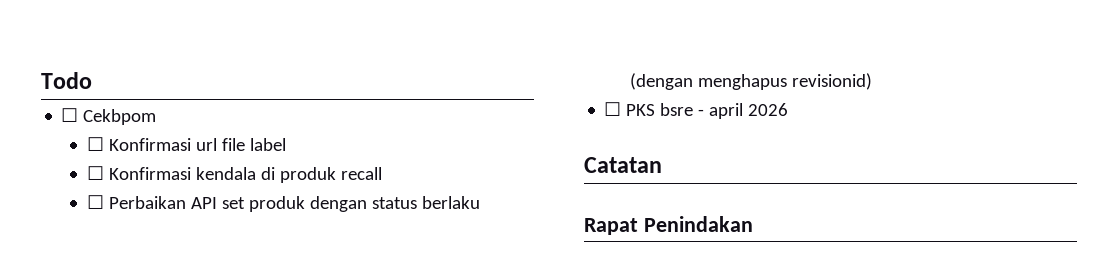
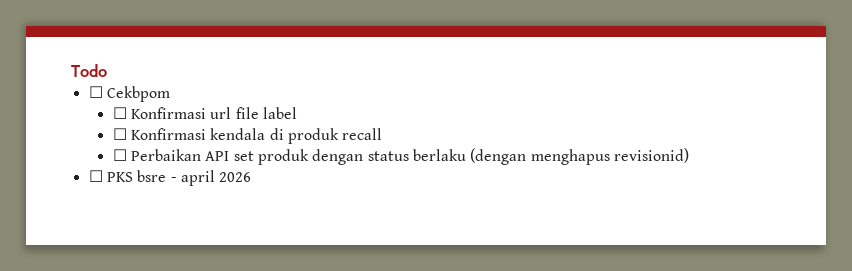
- Catatan
- Rapat Penindakan

